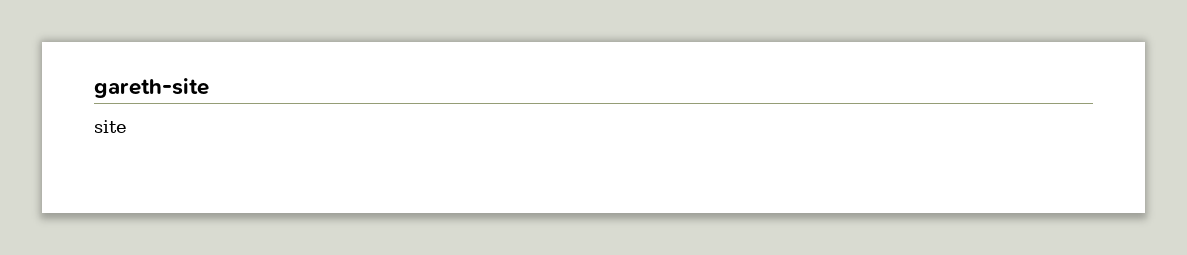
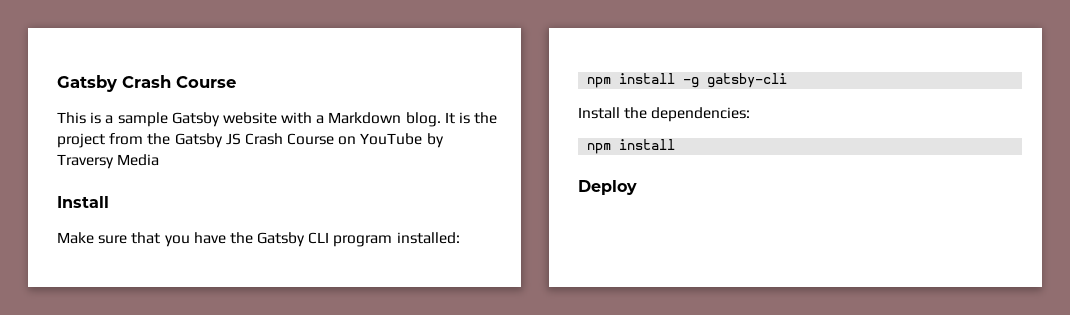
- gareth-site
- site
+ Gatsby Crash Course
+ This is a sample Gatsby website with a Markdown blog. It is the project from the Gatsby JS Crash Course on YouTube by Traversy Media
+ Install
+ Make sure that you have the Gatsby CLI program installed:
+ npm install -g gatsby-cli
+ Install the dependencies:
+ npm install
+ Deploy

